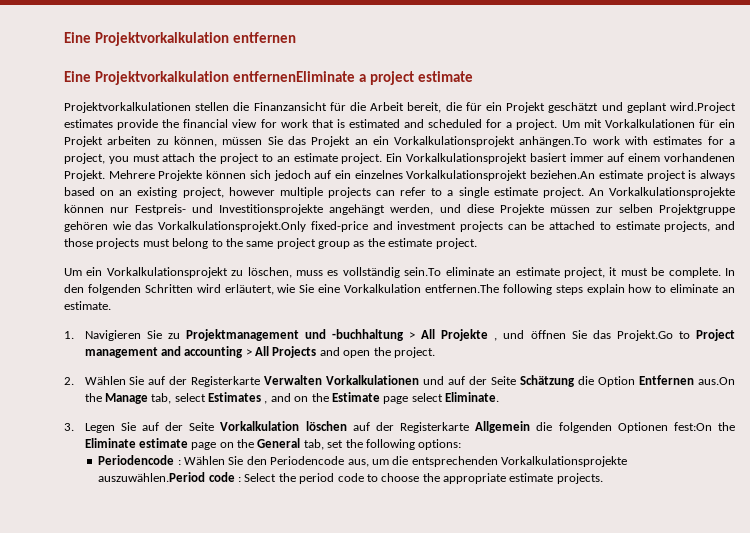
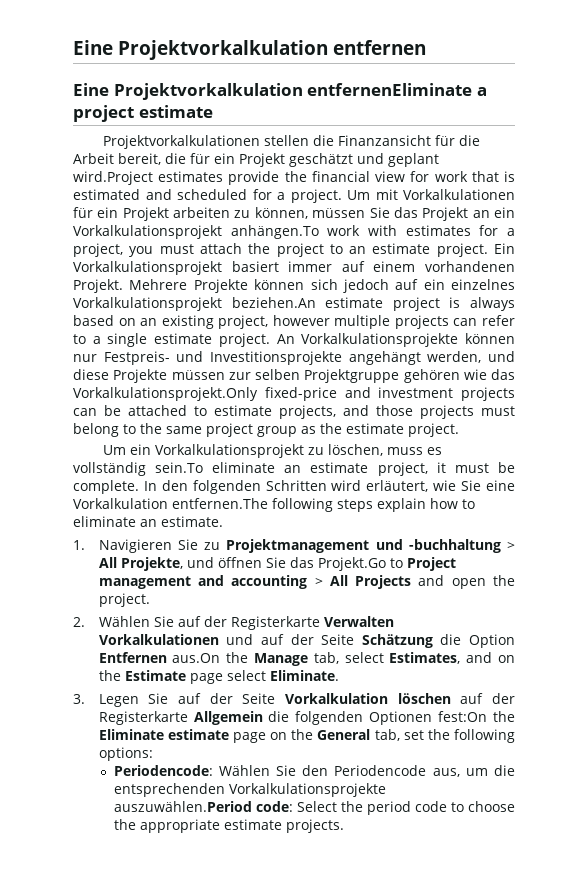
- 1. Navigieren Sie zu Projektmanagement und -buchhaltung > All Projekte , und öffnen Sie das Projekt.Go to Project management and accounting > All Projects and open the project.
+ 1. Navigieren Sie zu Projektmanagement und -buchhaltung > All Projekte, und öffnen Sie das Projekt.Go to Project management and accounting > All Projects and open the project.
- 2. Wählen Sie auf der Registerkarte Verwalten Vorkalkulationen und auf der Seite Schätzung die Option Entfernen aus.On the Manage tab, select Estimates , and on the Estimate page select Eliminate.
+ 2. Wählen Sie auf der Registerkarte Verwalten Vorkalkulationen und auf der Seite Schätzung die Option Entfernen aus.On the Manage tab, select Estimates, and on the Estimate page select Eliminate.
- Periodencode : Wählen Sie den Periodencode aus, um die entsprechenden Vorkalkulationsprojekte auszuwählen.Period code : Select the period code to choose the appropriate estimate projects.
+ Periodencode: Wählen Sie den Periodencode aus, um die entsprechenden Vorkalkulationsprojekte auszuwählen.Period code: Select the period code to choose the appropriate estimate projects.

